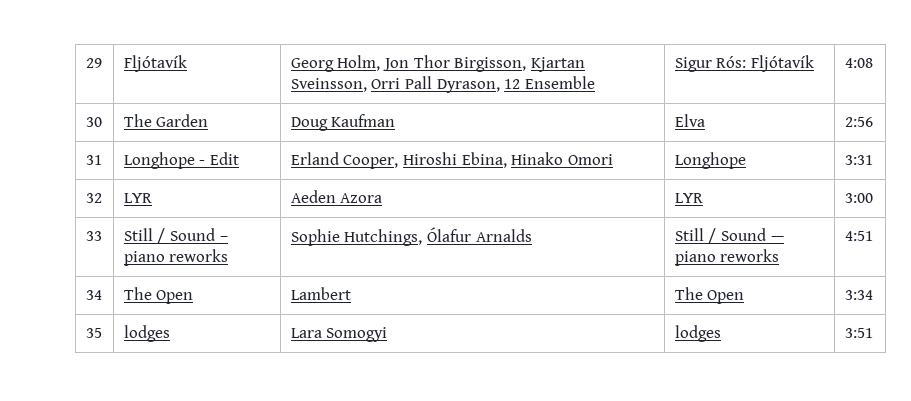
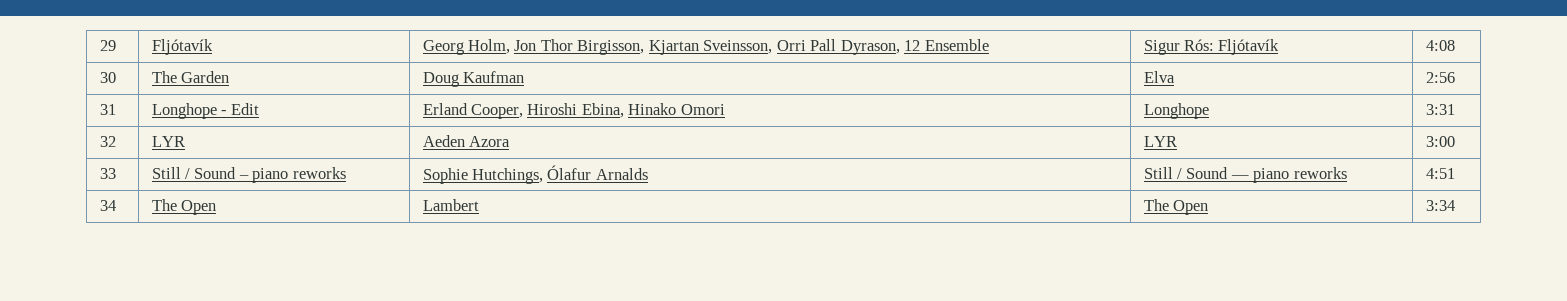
- 35 | lodges | Lara Somogyi | lodges | 3:51

